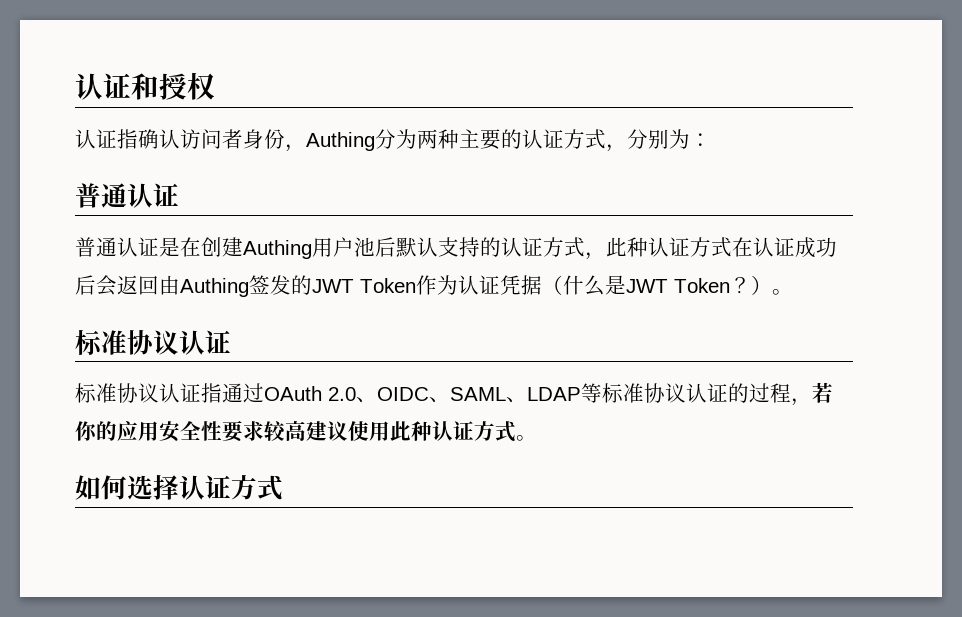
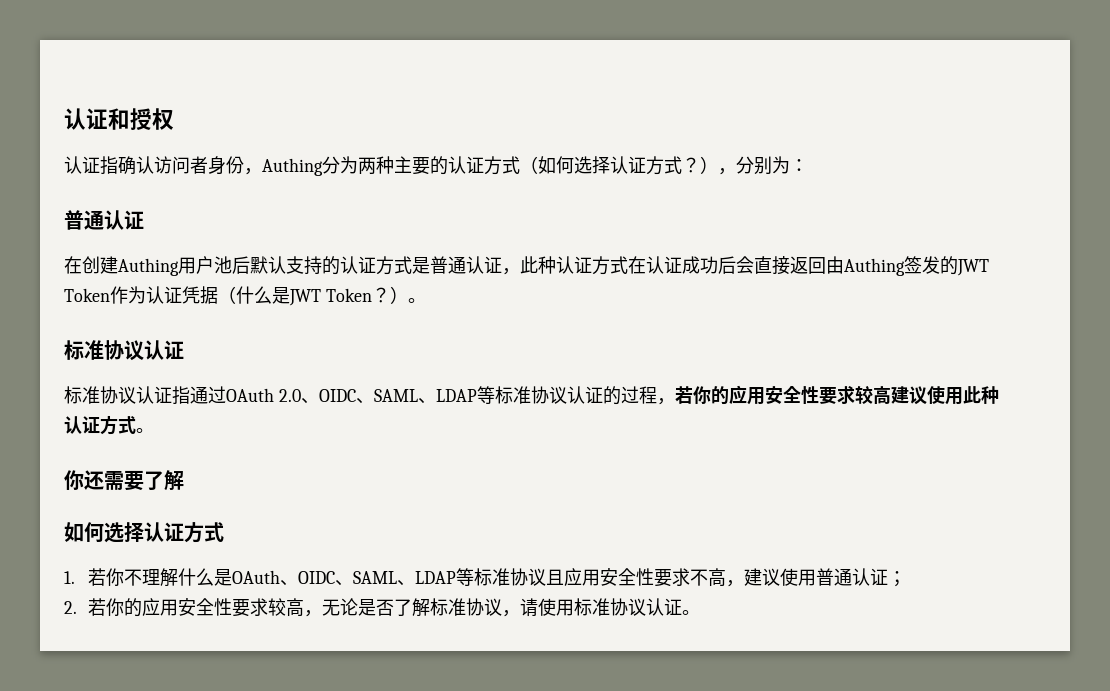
- 认证指确认访问者身份，Authing分为两种主要的认证方式，分别为：
+ 认证指确认访问者身份，Authing分为两种主要的认证方式（如何选择认证方式？），分别为：
- 普通认证是在创建Authing用户池后默认支持的认证方式，此种认证方式在认证成功后会返回由Authing签发的JWT Token作为认证凭据（什么是JWT Token？）。
+ 在创建Authing用户池后默认支持的认证方式是普通认证，此种认证方式在认证成功后会直接返回由Authing签发的JWT Token作为认证凭据（什么是JWT Token？）。
+ 你还需要了解
  如何选择认证方式
+ 1.若你不理解什么是OAuth、OIDC、SAML、LDAP等标准协议且应用安全性要求不高，建议使用普通认证；
+ 2.若你的应用安全性要求较高，无论是否了解标准协议，请使用标准协议认证。

